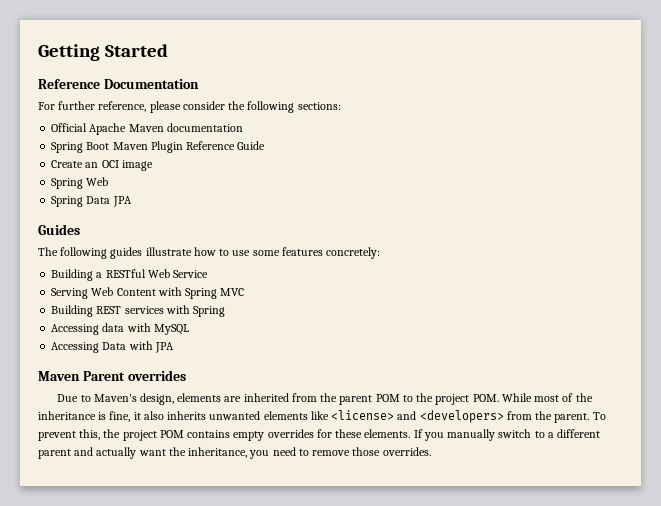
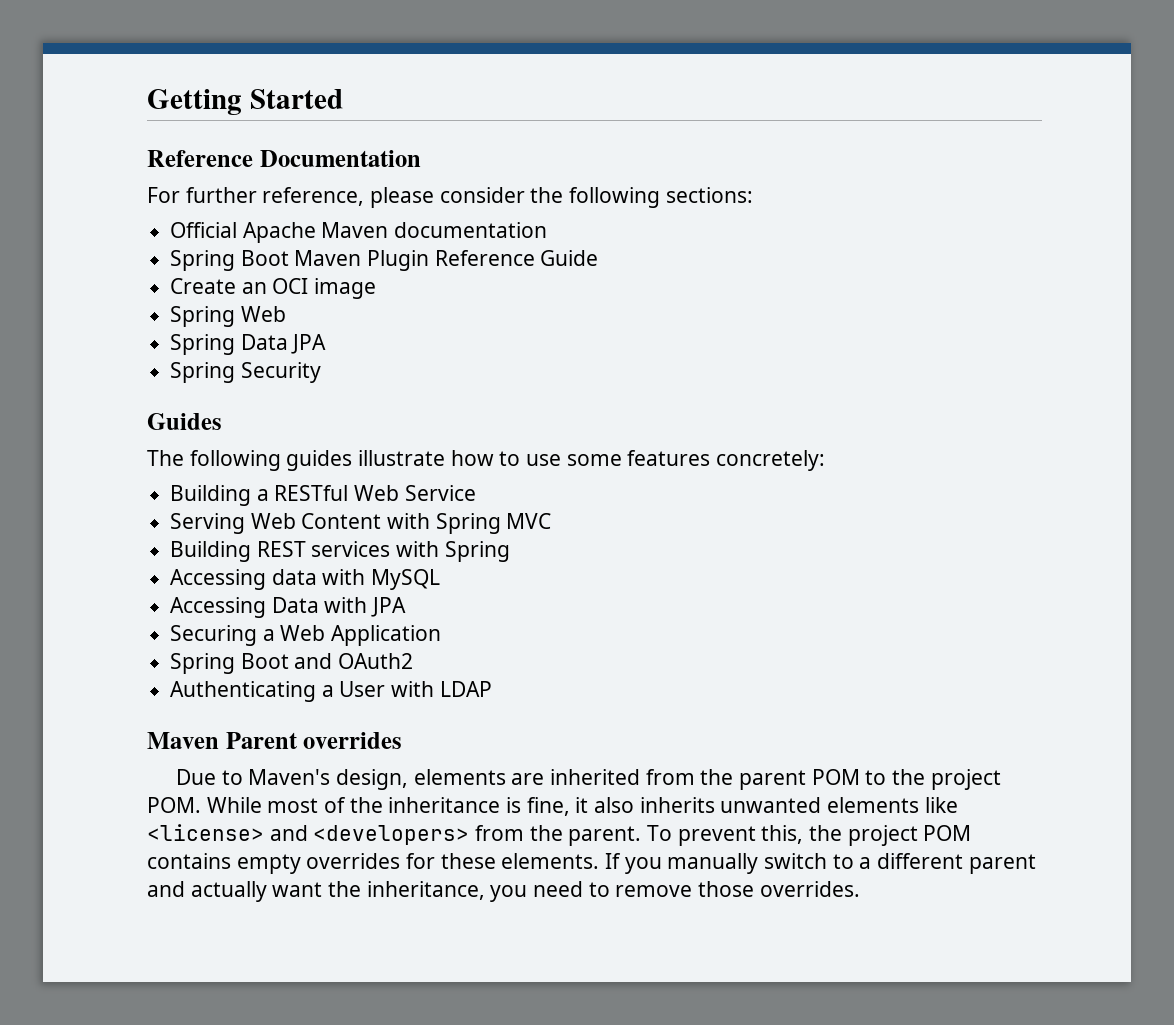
+ Spring Security
+ Securing a Web Application
+ Spring Boot and OAuth2
+ Authenticating a User with LDAP

